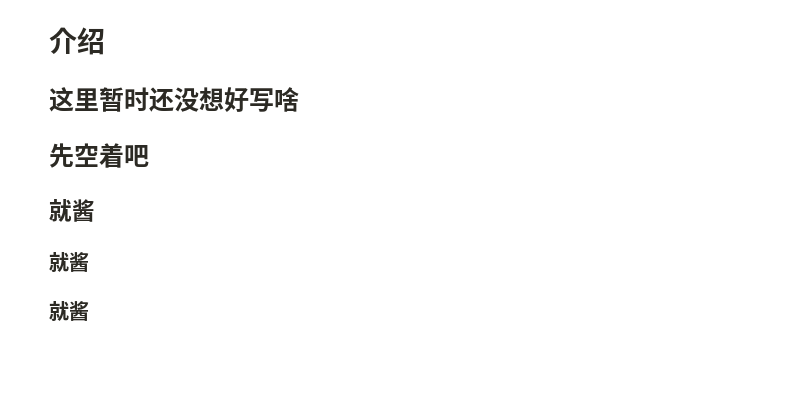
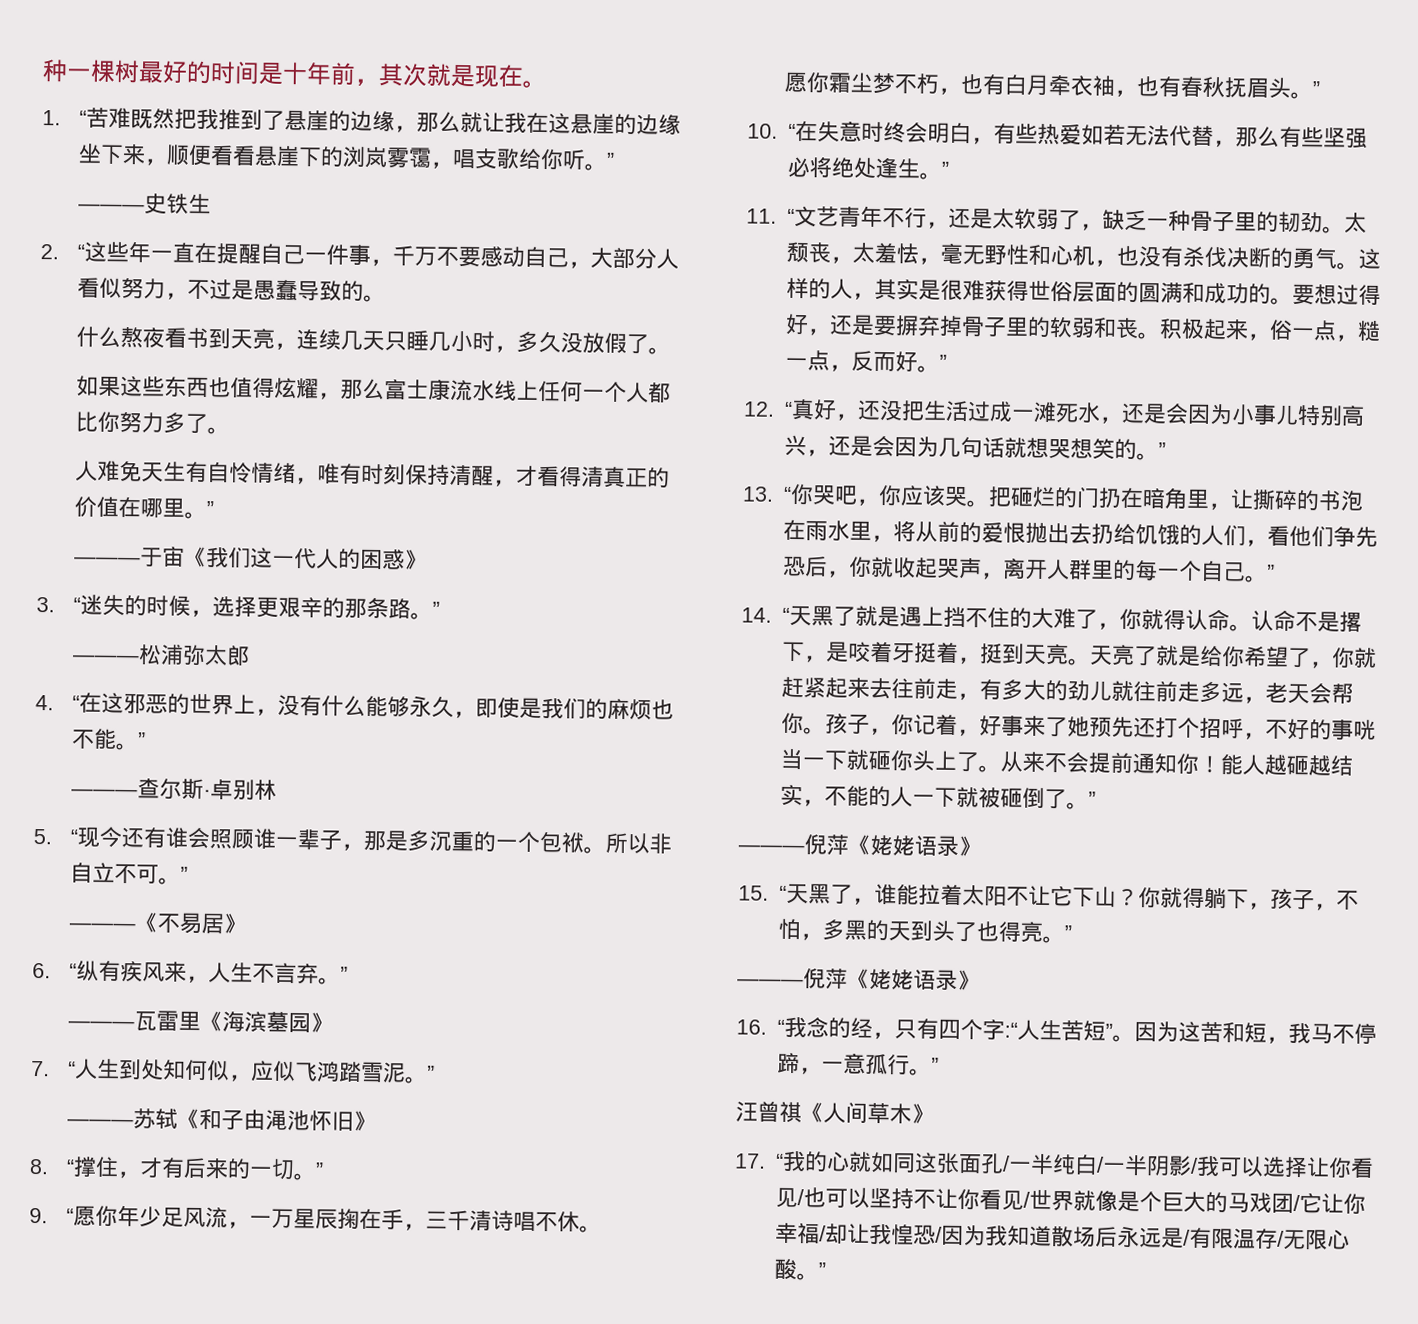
- 介绍
- 这里暂时还没想好写啥
- 先空着吧
- 就酱
- 就酱
- 就酱
+ 种一棵树最好的时间是十年前，其次就是现在。
+ 1. “苦难既然把我推到了悬崖的边缘，那么就让我在这悬崖的边缘坐下来，顺便看看悬崖下的浏岚雾霭，唱支歌给你听。”
+ ———史铁生
+ 2. “这些年一直在提醒自己一件事，千万不要感动自己，大部分人看似努力，不过是愚蠢导致的。
+ 什么熬夜看书到天亮，连续几天只睡几小时，多久没放假了。
+ 如果这些东西也值得炫耀，那么富士康流水线上任何一个人都比你努力多了。
+ 人难免天生有自怜情绪，唯有时刻保持清醒，才看得清真正的价值在哪里。”
+ ———于宙《我们这一代人的困惑》
+ 3. “迷失的时候，选择更艰辛的那条路。”
+ ———松浦弥太郎
+ 4. “在这邪恶的世界上，没有什么能够永久，即使是我们的麻烦也不能。”
+ ———查尔斯·卓别林
+ 5. “现今还有谁会照顾谁一辈子，那是多沉重的一个包袱。所以非自立不可。”
+ ———《不易居》
+ 6. “纵有疾风来，人生不言弃。”
+ ———瓦雷里《海滨墓园》
+ 7. “人生到处知何似，应似飞鸿踏雪泥。”
+ ———苏轼《和子由渑池怀旧》
+ 8. “撑住，才有后来的一切。”
+ 9. “愿你年少足风流，一万星辰掬在手，三千清诗唱不休。
+ 愿你霜尘梦不朽，也有白月牵衣袖，也有春秋抚眉头。”
+ 10. “在失意时终会明白，有些热爱如若无法代替，那么有些坚强必将绝处逢生。”
+ 11. “文艺青年不行，还是太软弱了，缺乏一种骨子里的韧劲。太颓丧，太羞怯，毫无野性和心机，也没有杀伐决断的勇气。这样的人，其实是很难获得世俗层面的圆满和成功的。要想过得好，还是要摒弃掉骨子里的软弱和丧。积极起来，俗一点，糙一点，反而好。”
+ 12. “真好，还没把生活过成一滩死水，还是会因为小事儿特别高兴，还是会因为几句话就想哭想笑的。”
+ 13. “你哭吧，你应该哭。把砸烂的门扔在暗角里，让撕碎的书泡在雨水里，将从前的爱恨抛出去扔给饥饿的人们，看他们争先恐后，你就收起哭声，离开人群里的每一个自己。”
+ 14. “天黑了就是遇上挡不住的大难了，你就得认命。认命不是撂下，是咬着牙挺着，挺到天亮。天亮了就是给你希望了，你就赶紧起来去往前走，有多大的劲儿就往前走多远，老天会帮你。孩子，你记着，好事来了她预先还打个招呼，不好的事咣当一下就砸你头上了。从来不会提前通知你！能人越砸越结实，不能的人一下就被砸倒了。”
+ ———倪萍《姥姥语录》
+ 15. “天黑了，谁能拉着太阳不让它下山？你就得躺下，孩子，不怕，多黑的天到头了也得亮。”
+ ———倪萍《姥姥语录》
+ 16. “我念的经，只有四个字:“人生苦短”。因为这苦和短，我马不停蹄，一意孤行。”
+ 汪曾祺《人间草木》
+ 17. “我的心就如同这张面孔/一半纯白/一半阴影/我可以选择让你看见/也可以坚持不让你看见/世界就像是个巨大的马戏团/它让你幸福/却让我惶恐/因为我知道散场后永远是/有限温存/无限心酸。”

